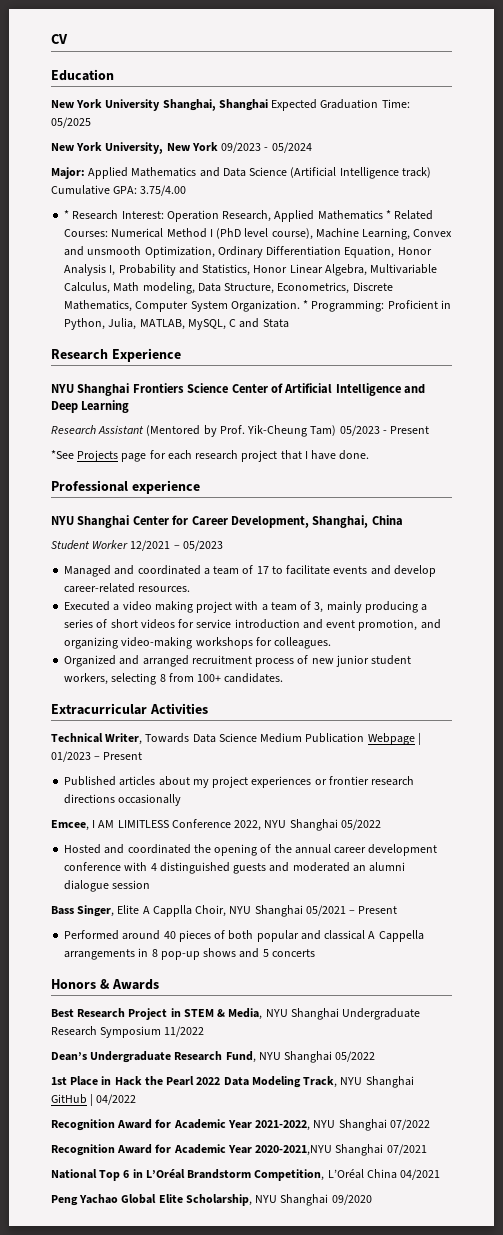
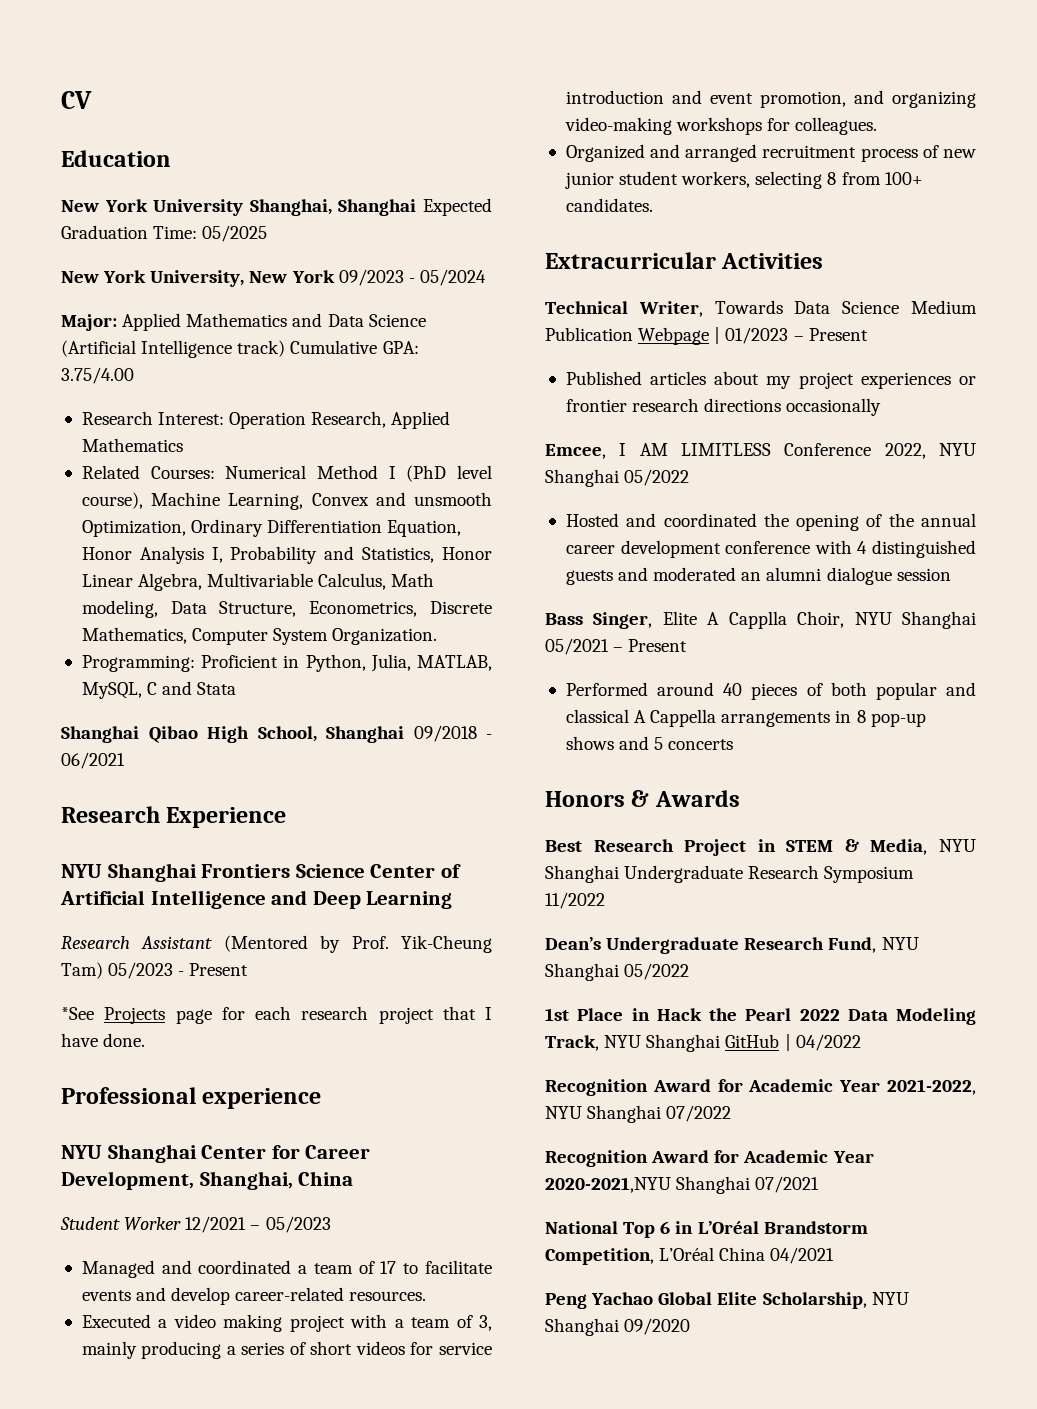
- * Research Interest: Operation Research, Applied Mathematics * Related Courses: Numerical Method I (PhD level course), Machine Learning, Convex and unsmooth Optimization, Ordinary Differentiation Equation, Honor Analysis I, Probability and Statistics, Honor Linear Algebra, Multivariable Calculus, Math modeling, Data Structure, Econometrics, Discrete Mathematics, Computer System Organization. * Programming: Proficient in Python, Julia, MATLAB, MySQL, C and Stata
+ Research Interest: Operation Research, Applied Mathematics
+ Related Courses: Numerical Method I (PhD level course), Machine Learning, Convex and unsmooth Optimization, Ordinary Differentiation Equation, Honor Analysis I, Probability and Statistics, Honor Linear Algebra, Multivariable Calculus, Math modeling, Data Structure, Econometrics, Discrete Mathematics, Computer System Organization.
+ Programming: Proficient in Python, Julia, MATLAB, MySQL, C and Stata
+ Shanghai Qibao High School, Shanghai 09/2018 - 06/2021

